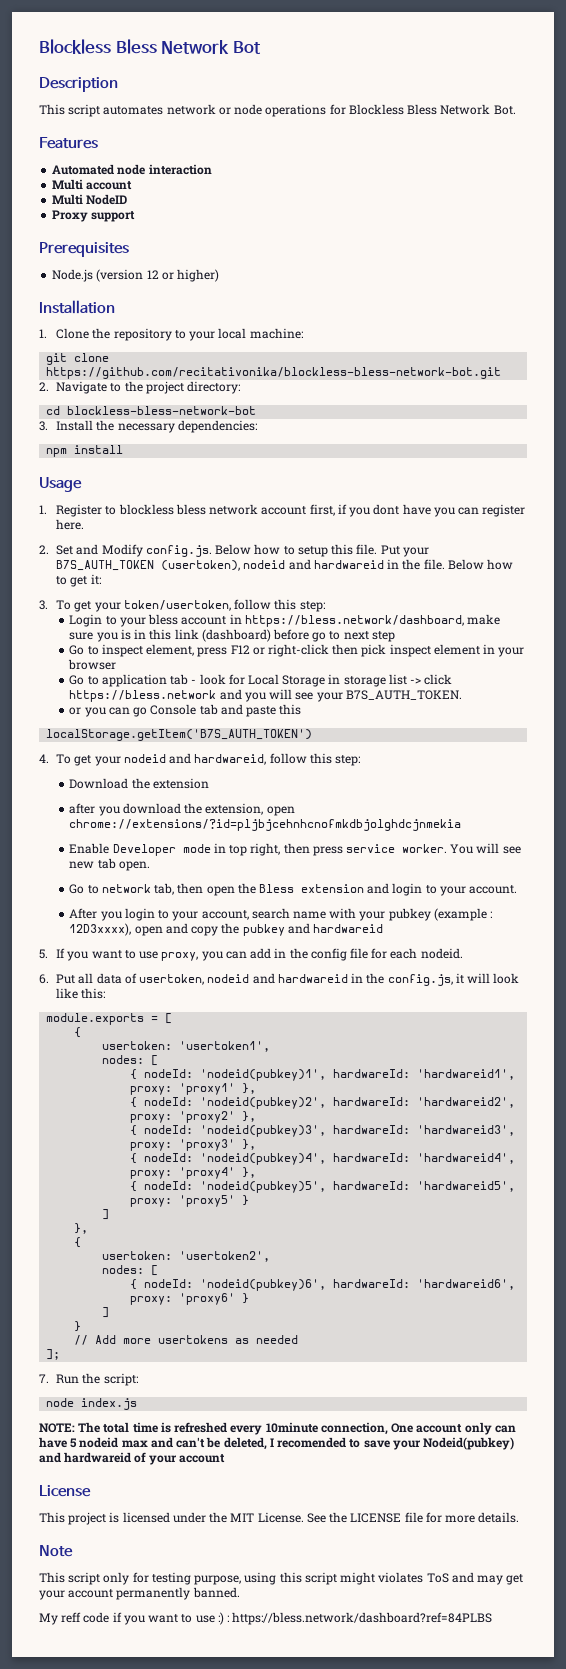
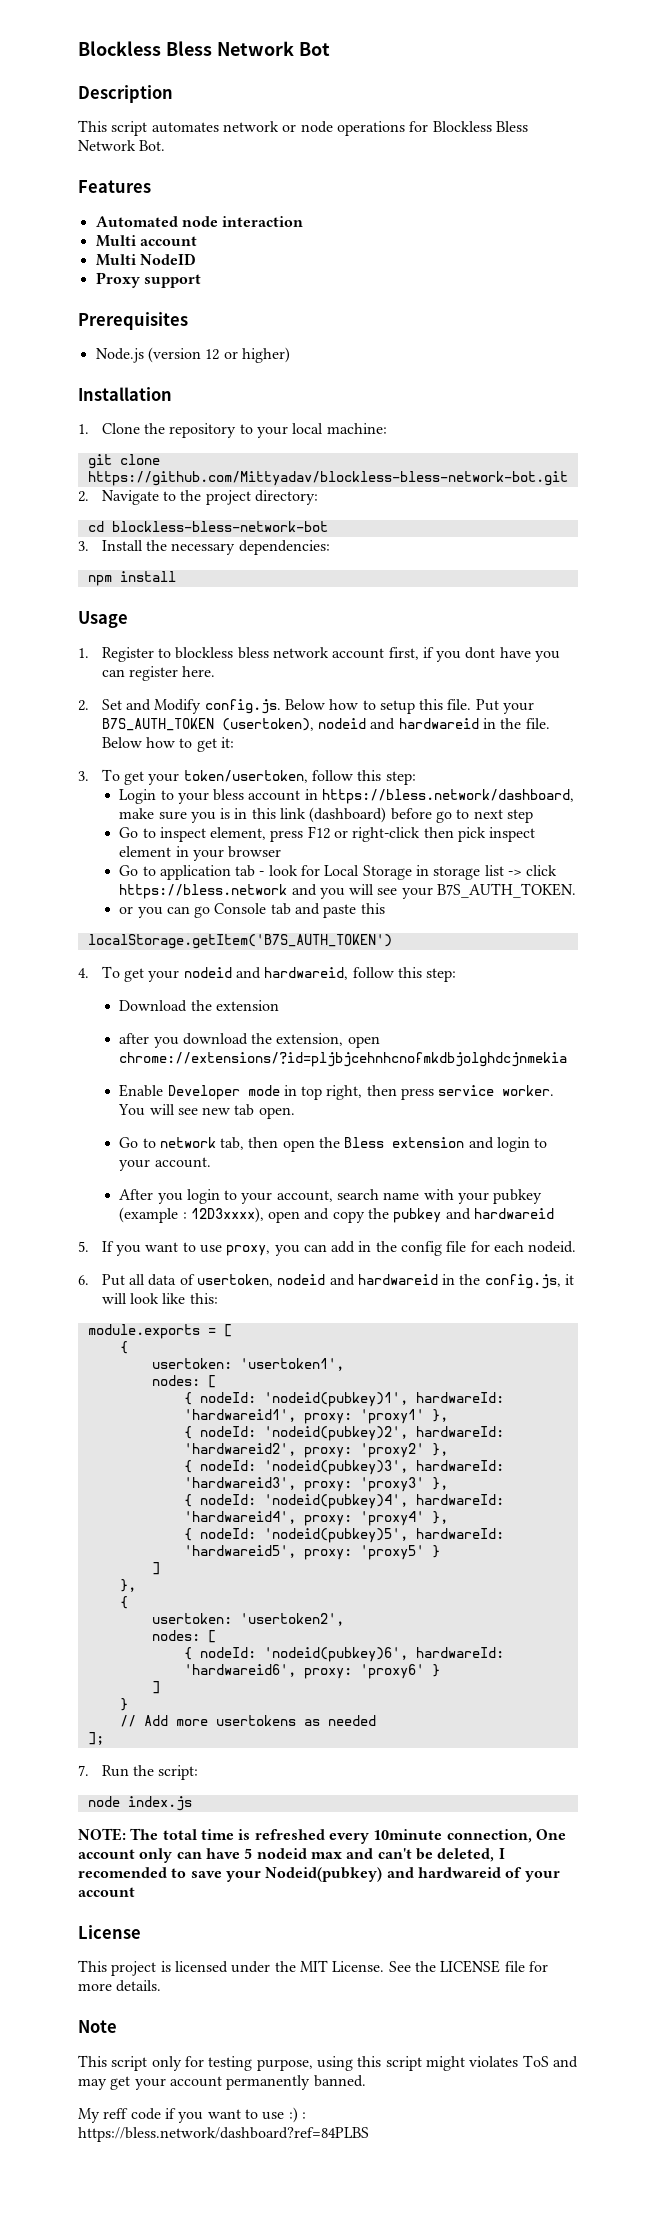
- git clone https://github.com/recitativonika/blockless-bless-network-bot.git
+ git clone https://github.com/Mittyadav/blockless-bless-network-bot.git

